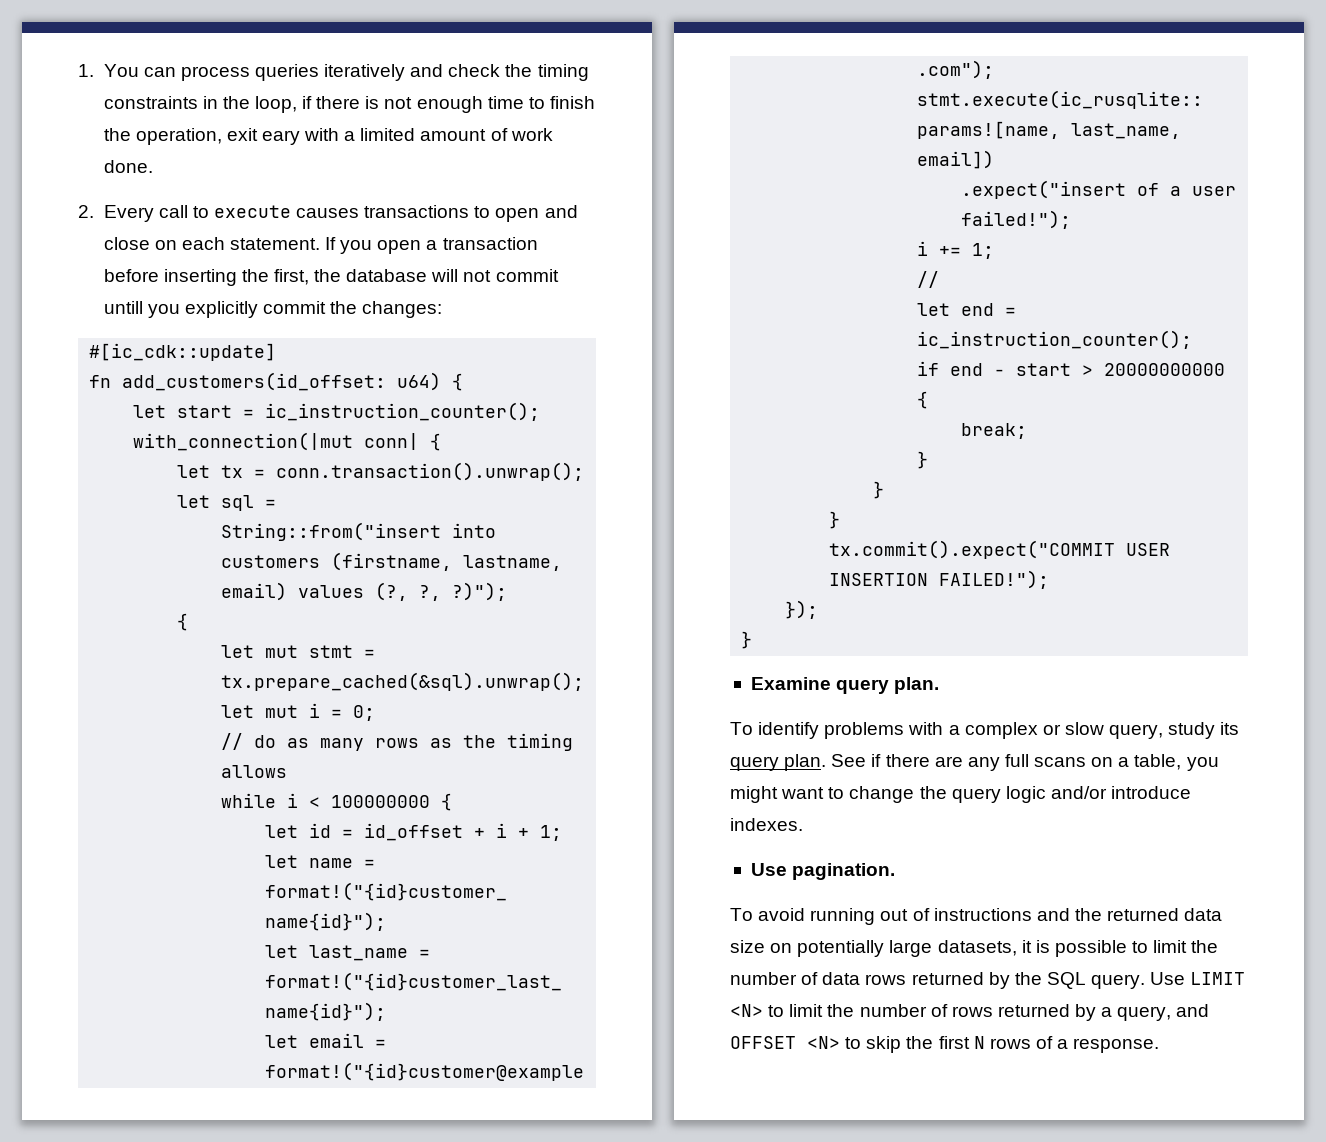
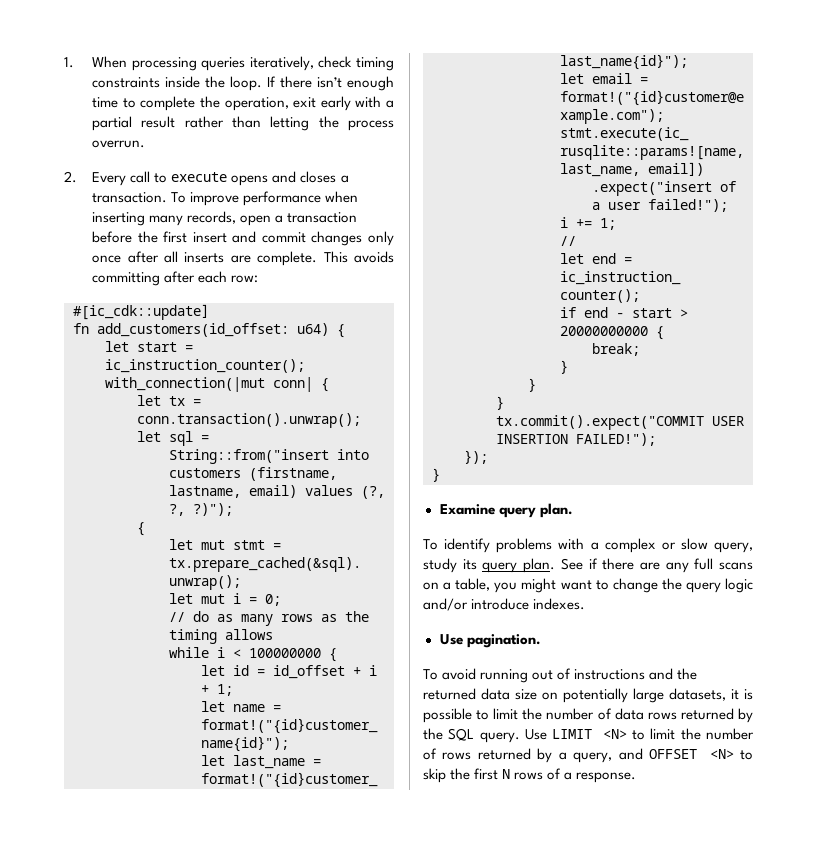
- 1. You can process queries iteratively and check the timing constraints in the loop, if there is not enough time to finish the operation, exit eary with a limited amount of work done.
+ 1. When processing queries iteratively, check timing constraints inside the loop. If there isn’t enough time to complete the operation, exit early with a partial result rather than letting the process overrun.
- 2. Every call to execute causes transactions to open and close on each statement. If you open a transaction before inserting the first, the database will not commit untill you explicitly commit the changes:
+ 2. Every call to execute opens and closes a transaction. To improve performance when inserting many records, open a transaction before the first insert and commit changes only once after all inserts are complete. This avoids committing after each row:

